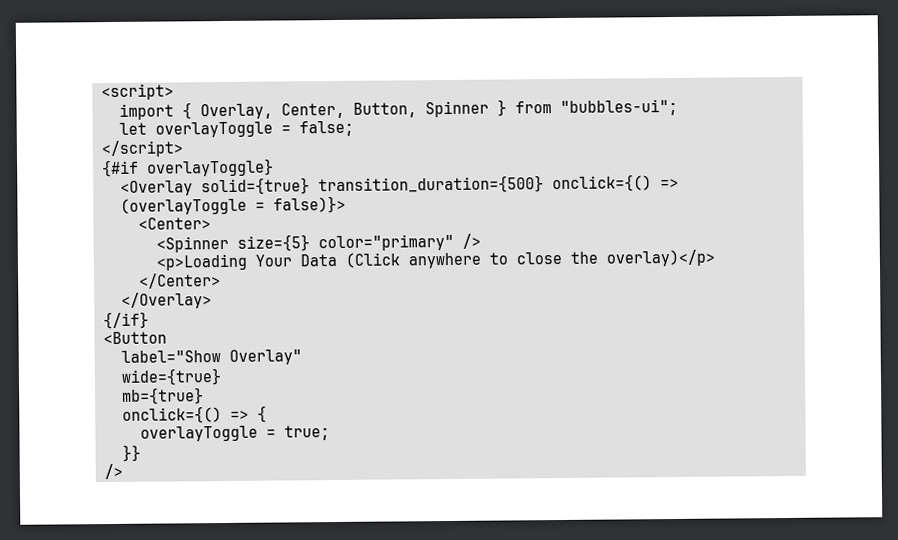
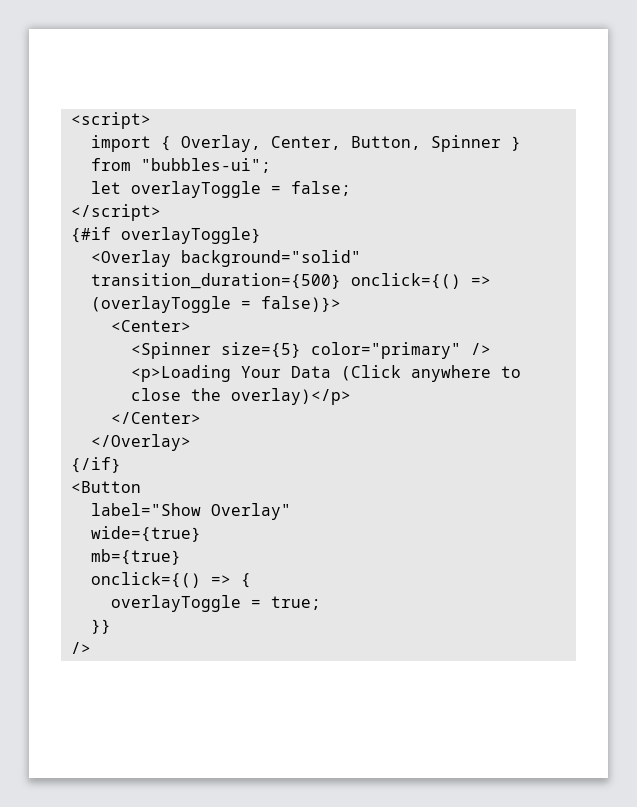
- <Overlay solid={true} transition_duration={500} onclick={() => (overlayToggle = false)}>
+ <Overlay background="solid" transition_duration={500} onclick={() => (overlayToggle = false)}>

